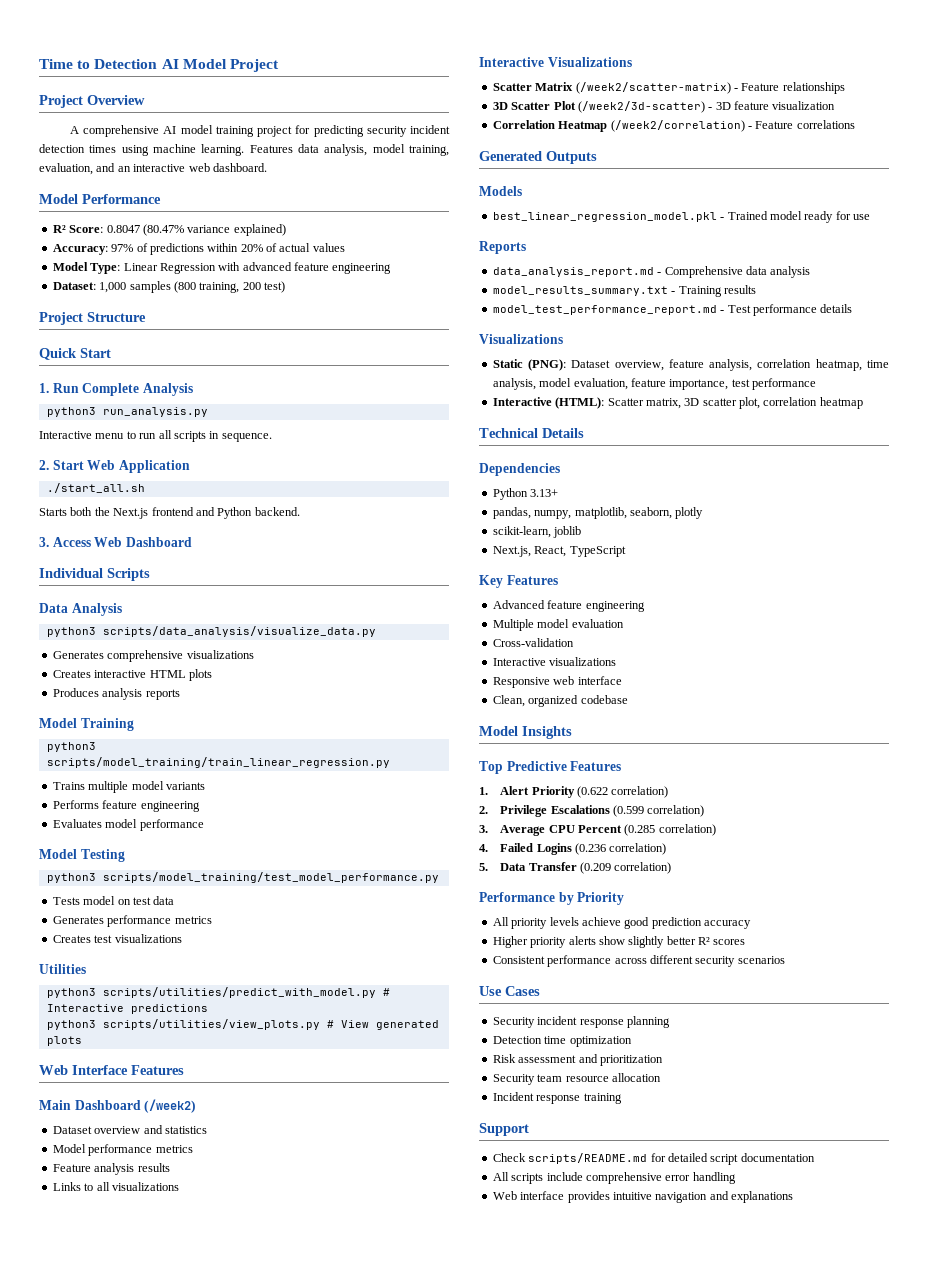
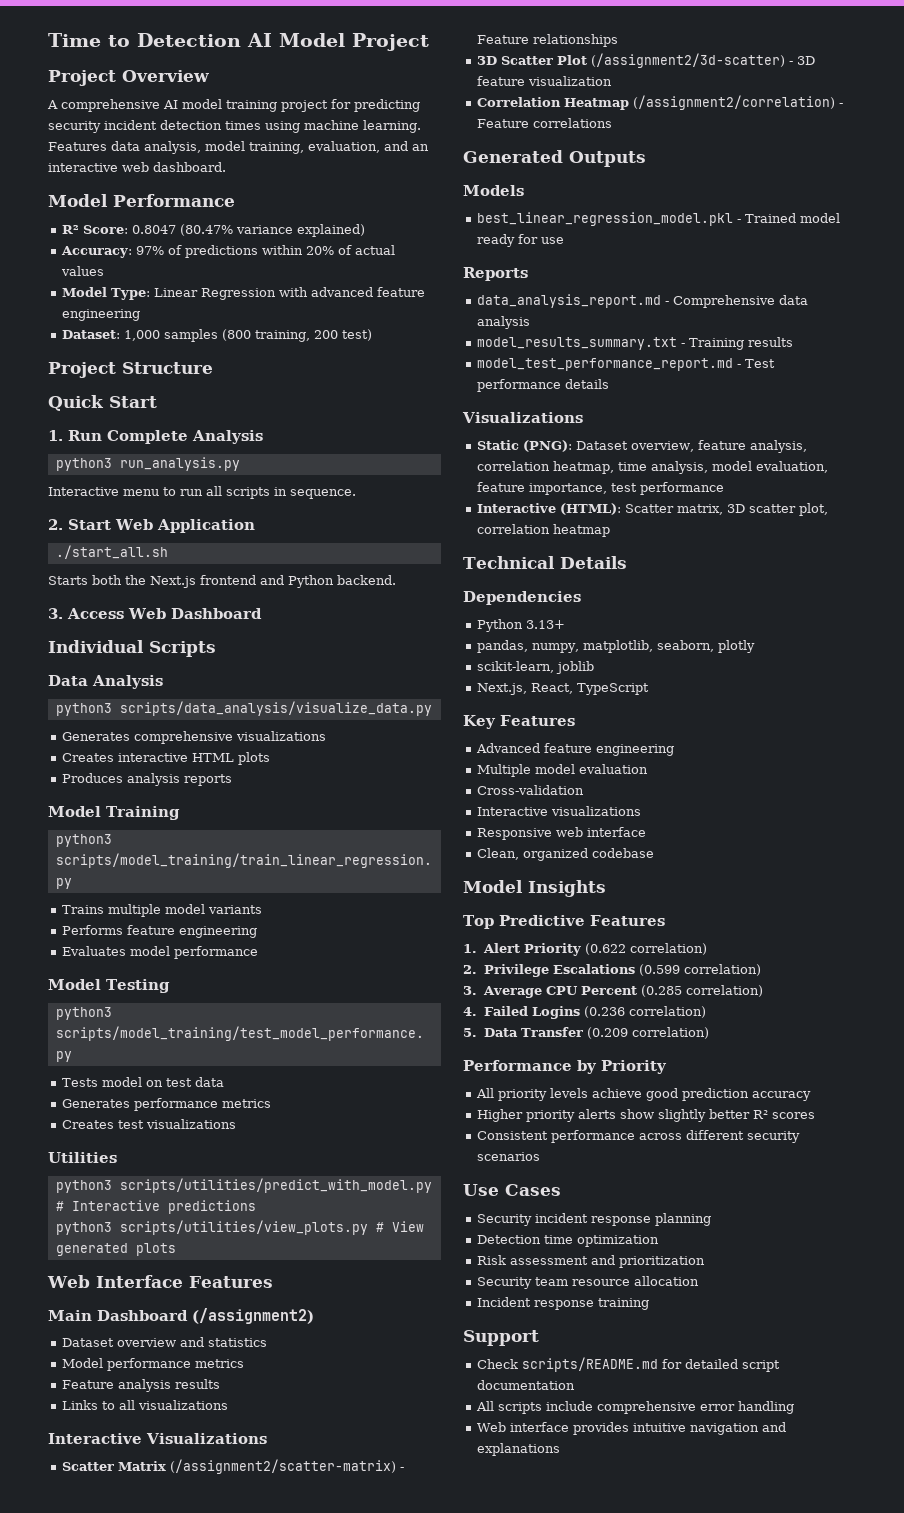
- Main Dashboard (/week2)
+ Main Dashboard (/assignment2)
- Scatter Matrix (/week2/scatter-matrix) - Feature relationships
+ Scatter Matrix (/assignment2/scatter-matrix) - Feature relationships
- 3D Scatter Plot (/week2/3d-scatter) - 3D feature visualization
+ 3D Scatter Plot (/assignment2/3d-scatter) - 3D feature visualization
- Correlation Heatmap (/week2/correlation) - Feature correlations
+ Correlation Heatmap (/assignment2/correlation) - Feature correlations

